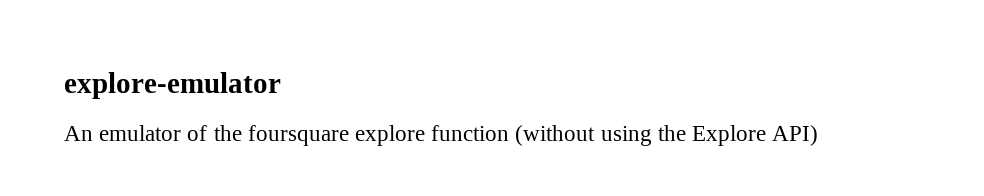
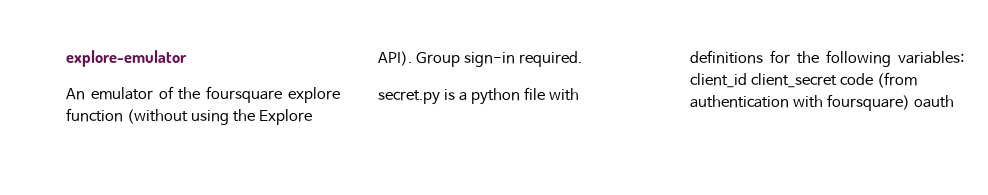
- An emulator of the foursquare explore function (without using the Explore API)
+ An emulator of the foursquare explore function (without using the Explore API). Group sign-in required.
+ secret.py is a python file with definitions for the following variables: client_id client_secret code (from authentication with foursquare) oauth

